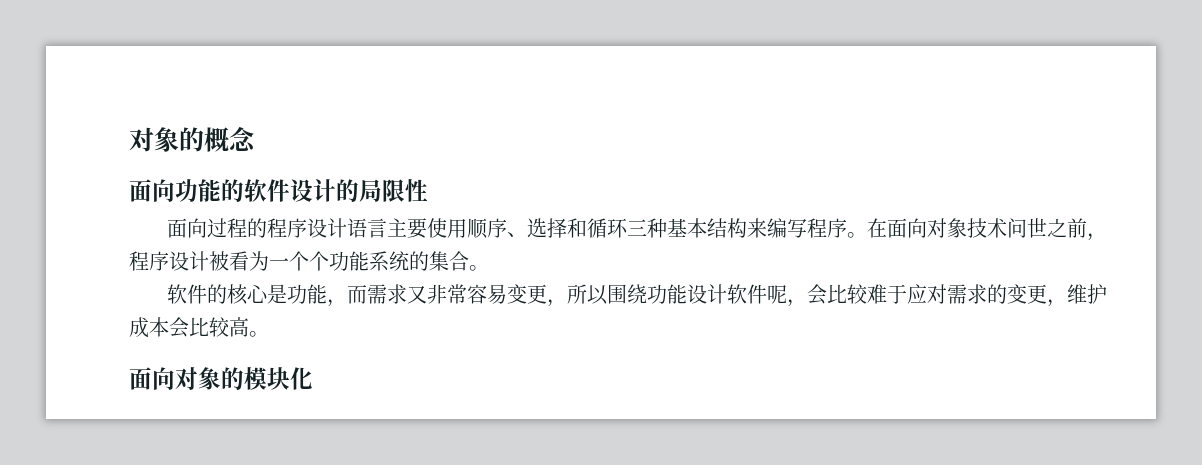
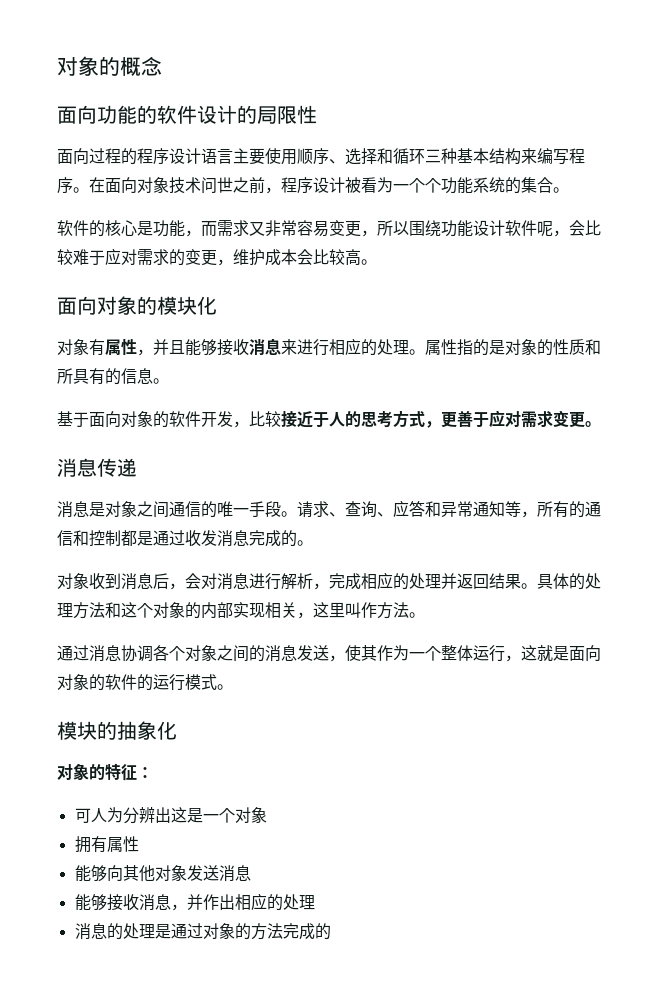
+ 对象有属性，并且能够接收消息来进行相应的处理。属性指的是对象的性质和所具有的信息。
+ 基于面向对象的软件开发，比较接近于人的思考方式，更善于应对需求变更。
+ 消息传递
+ 消息是对象之间通信的唯一手段。请求、查询、应答和异常通知等，所有的通信和控制都是通过收发消息完成的。
+ 对象收到消息后，会对消息进行解析，完成相应的处理并返回结果。具体的处理方法和这个对象的内部实现相关，这里叫作方法。
+ 通过消息协调各个对象之间的消息发送，使其作为一个整体运行，这就是面向对象的软件的运行模式。
+ 模块的抽象化
+ 对象的特征：
+ 可人为分辨出这是一个对象
+ 拥有属性
+ 能够向其他对象发送消息
+ 能够接收消息，并作出相应的处理
+ 消息的处理是通过对象的方法完成的

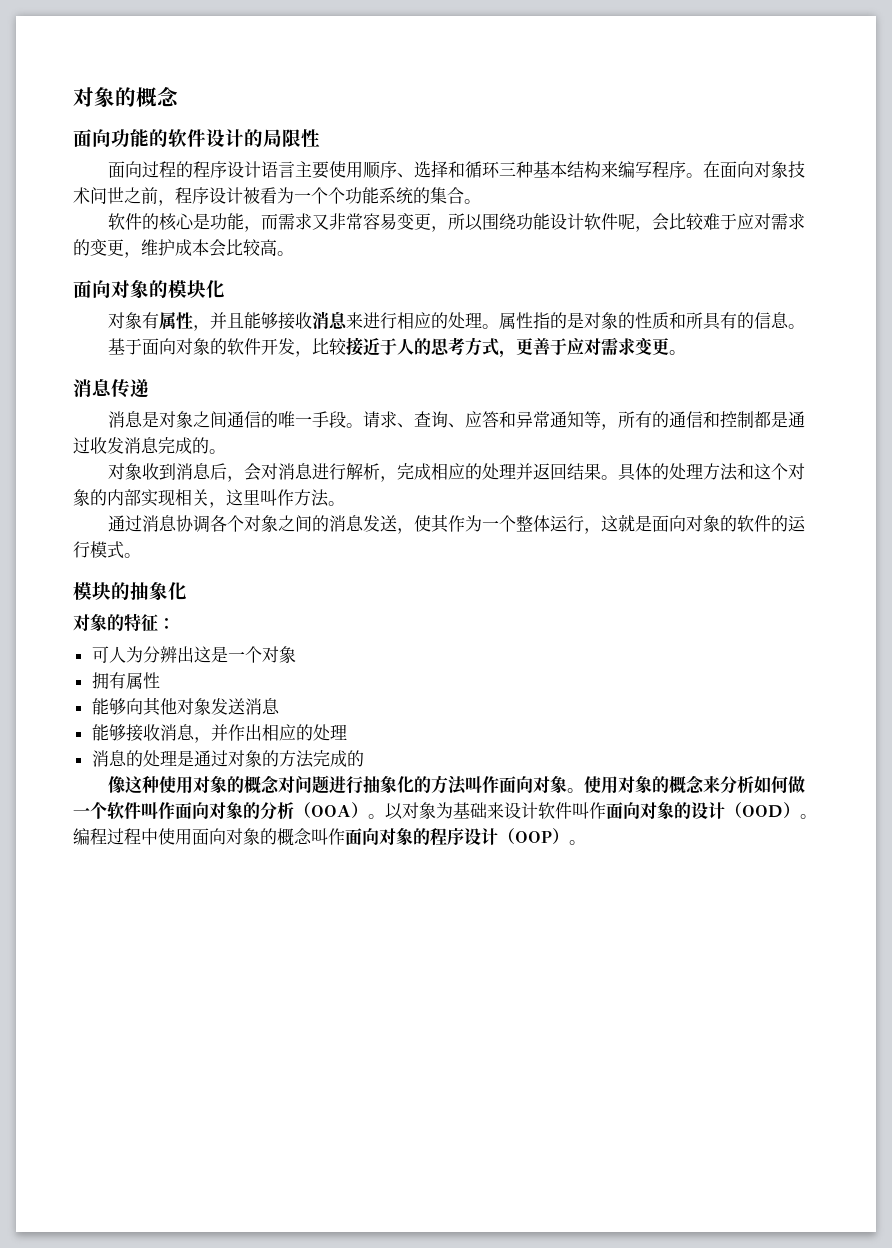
+ 像这种使用对象的概念对问题进行抽象化的方法叫作面向对象。使用对象的概念来分析如何做一个软件叫作面向对象的分析（OOA）。以对象为基础来设计软件叫作面向对象的设计（OOD）。编程过程中使用面向对象的概念叫作面向对象的程序设计（OOP）。

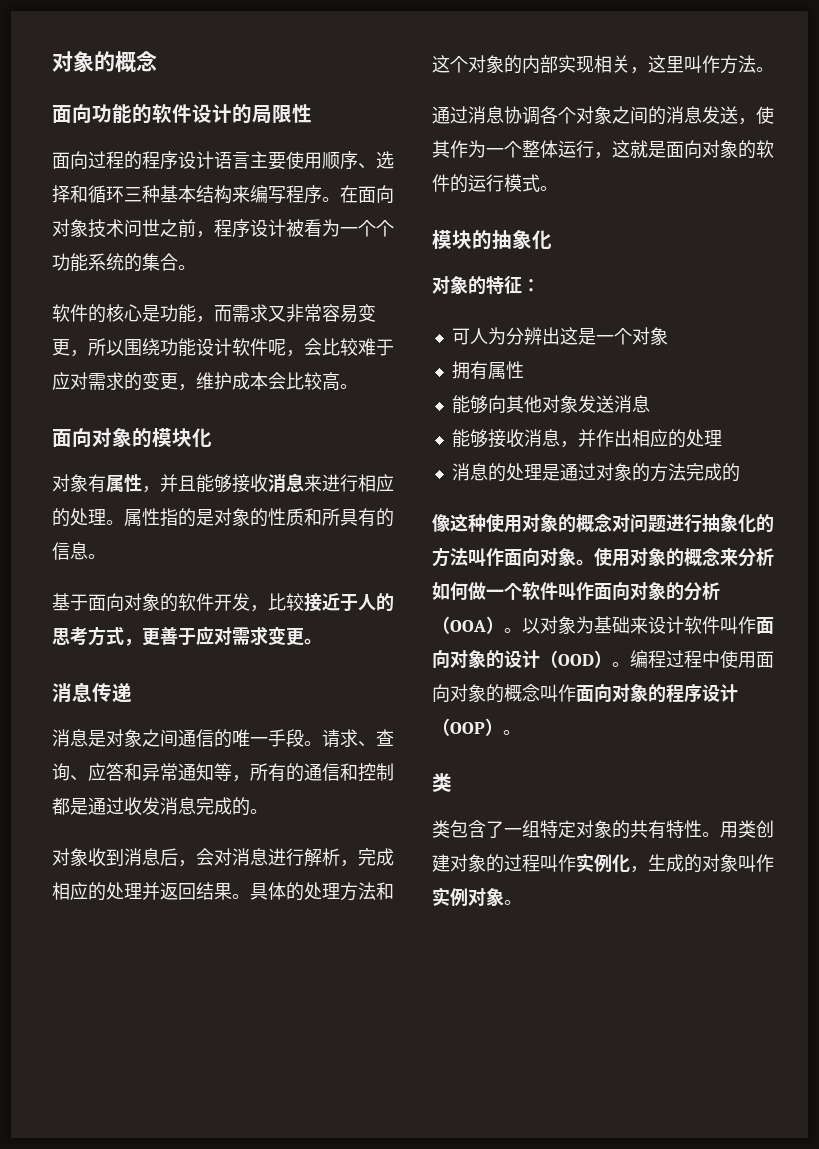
  编程过程中使用面向对象的概念叫作面向对象的程序设计（OOP）。
+ 类
+ 类包含了一组特定对象的共有特性。用类创建对象的过程叫作实例化，生成的对象叫作实例对象。

